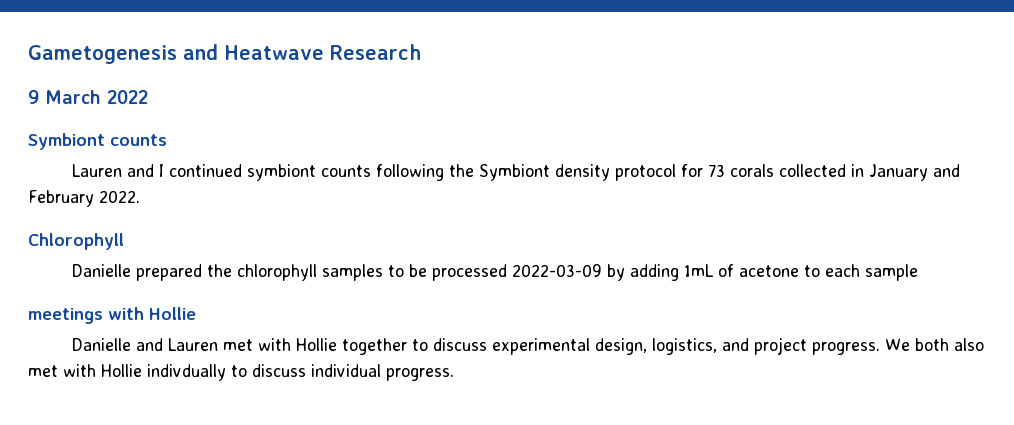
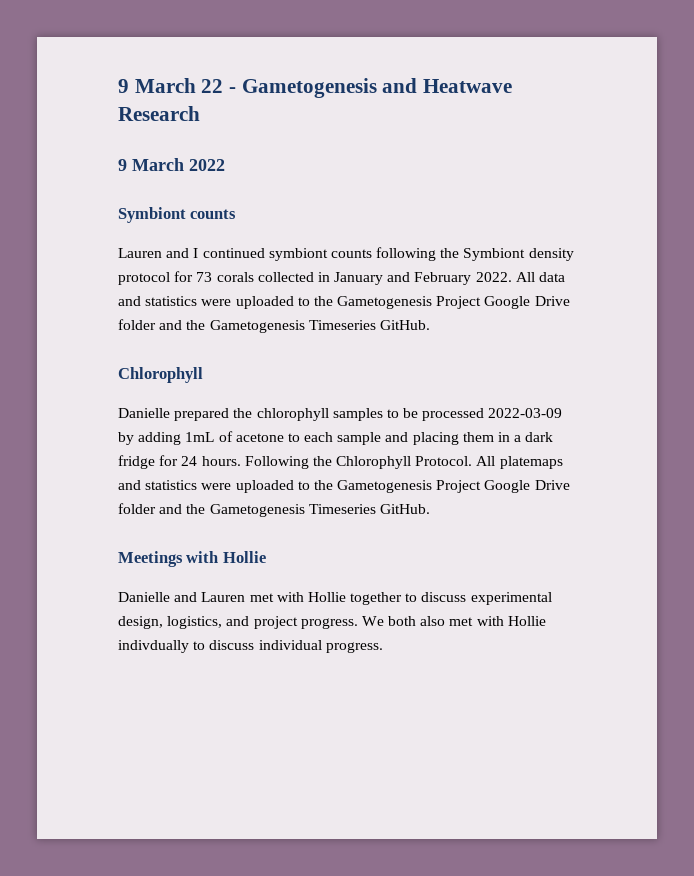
- Gametogenesis and Heatwave Research
+ 9 March 22 - Gametogenesis and Heatwave Research
+ All data and statistics were uploaded to the Gametogenesis Project Google Drive folder and the Gametogenesis Timeseries GitHub.
- Danielle prepared the chlorophyll samples to be processed 2022-03-09 by adding 1mL of acetone to each sample
- meetings with Hollie
+ Danielle prepared the chlorophyll samples to be processed 2022-03-09 by adding 1mL of acetone to each sample and placing them in a dark fridge for 24 hours. Following the Chlorophyll Protocol. All platemaps and statistics were uploaded to the Gametogenesis Project Google Drive folder and the Gametogenesis Timeseries GitHub.
+ Meetings with Hollie

